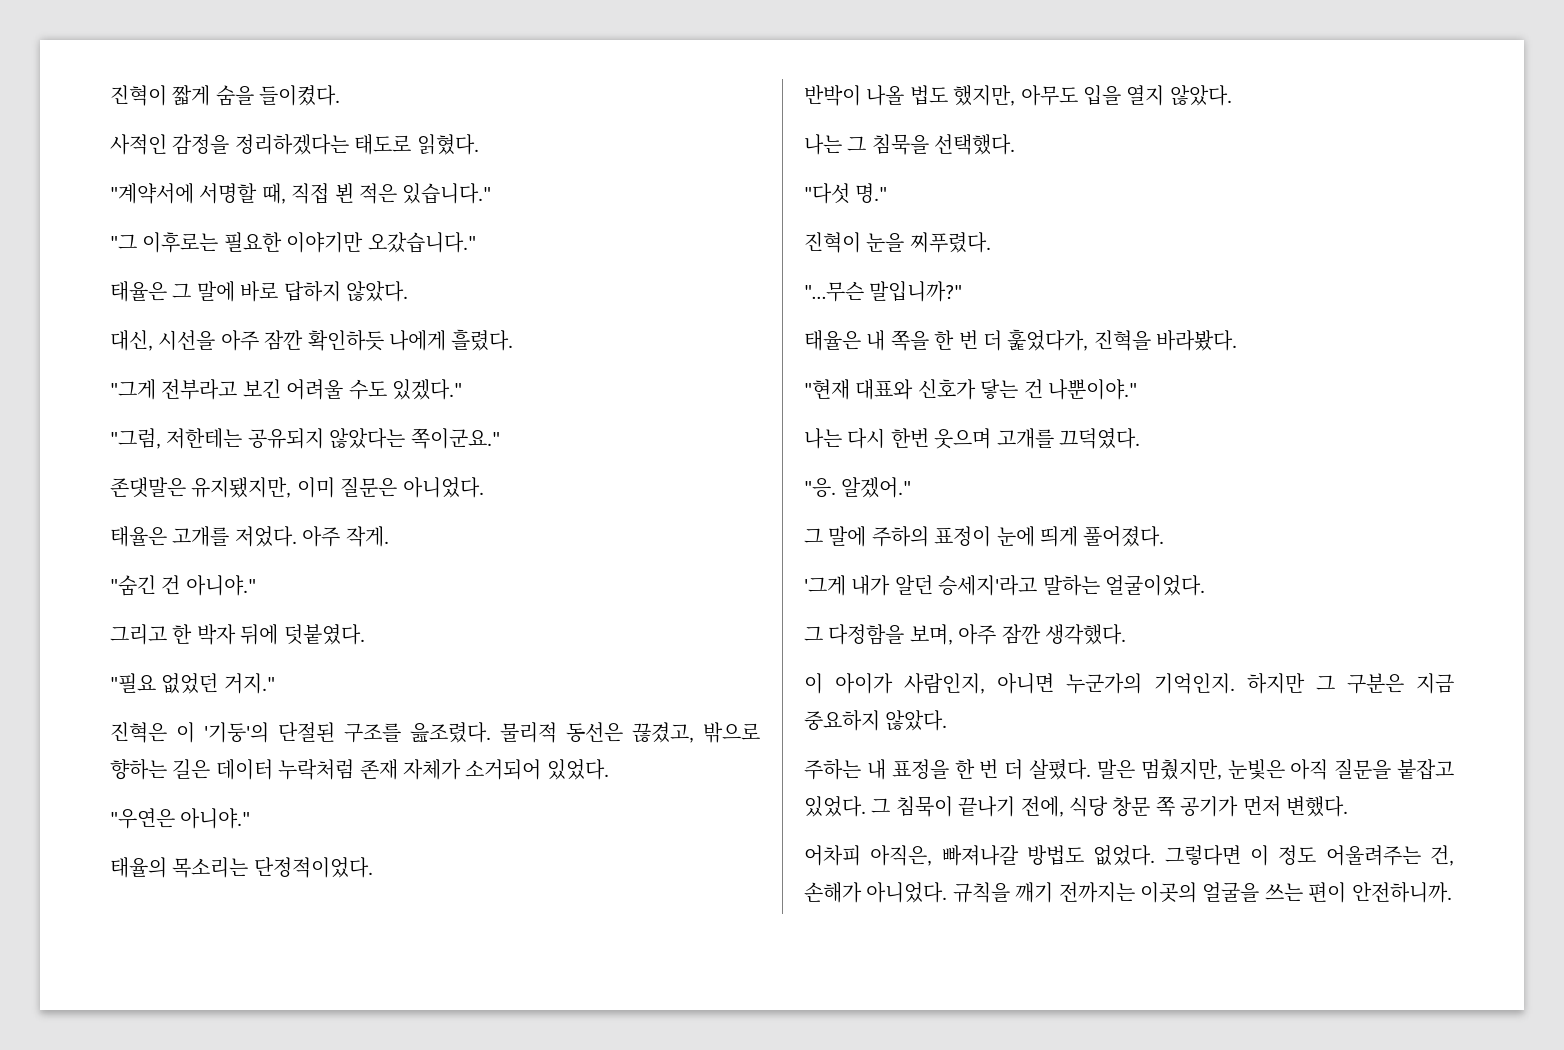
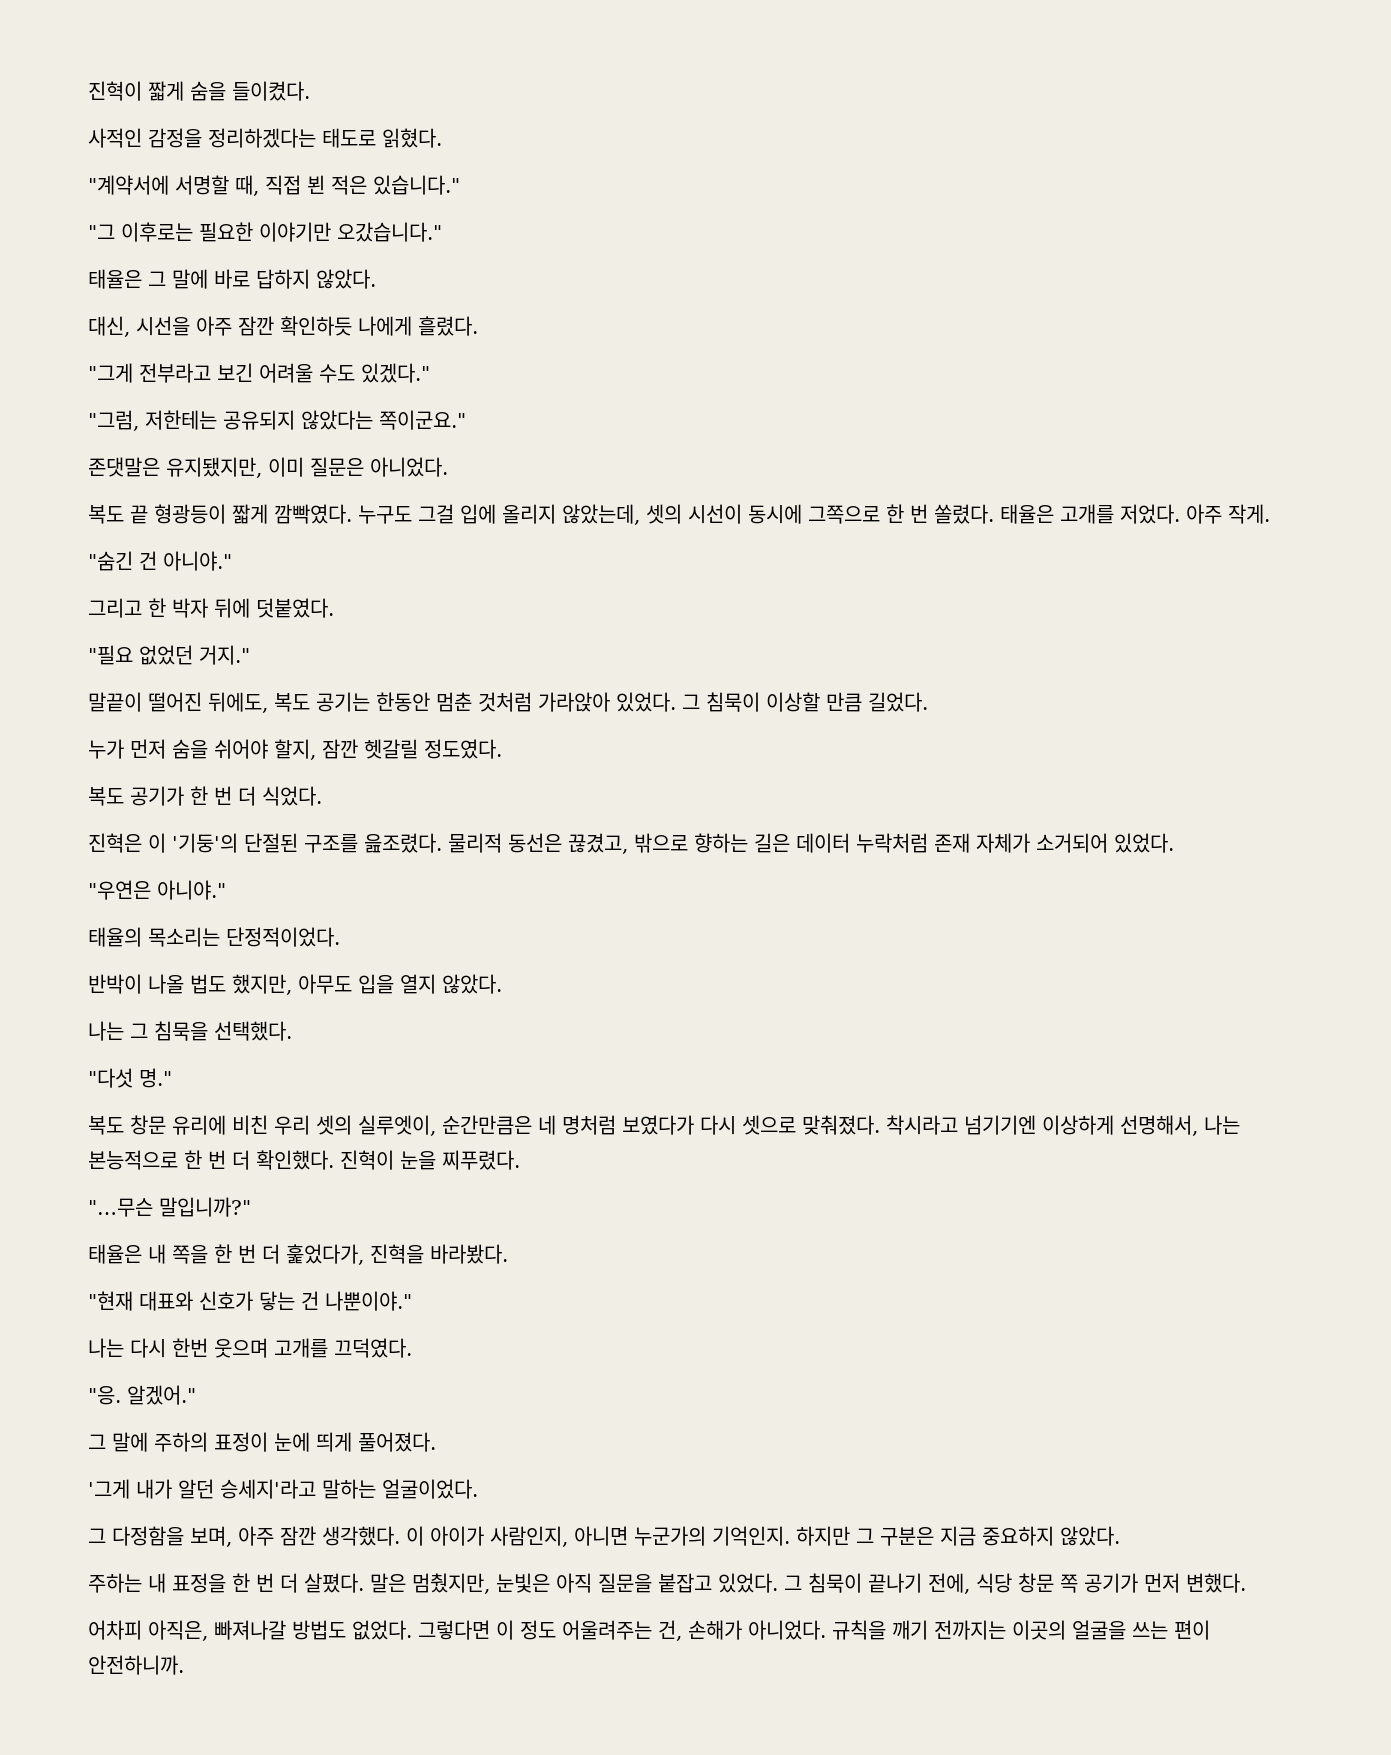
+ 복도 끝 형광등이 짧게 깜빡였다. 누구도 그걸 입에 올리지 않았는데, 셋의 시선이 동시에 그쪽으로 한 번 쏠렸다.
+ 말끝이 떨어진 뒤에도, 복도 공기는 한동안 멈춘 것처럼 가라앉아 있었다. 그 침묵이 이상할 만큼 길었다.
+ 누가 먼저 숨을 쉬어야 할지, 잠깐 헷갈릴 정도였다.
+ 복도 공기가 한 번 더 식었다.
+ 복도 창문 유리에 비친 우리 셋의 실루엣이, 순간만큼은 네 명처럼 보였다가 다시 셋으로 맞춰졌다. 착시라고 넘기기엔 이상하게 선명해서, 나는 본능적으로 한 번 더 확인했다.
- 그 다정함을 보며, 아주 잠깐 생각했다.
- 이 아이가 사람인지, 아니면 누군가의 기억인지.
+ 그 다정함을 보며, 아주 잠깐 생각했다. 이 아이가 사람인지, 아니면 누군가의 기억인지.

